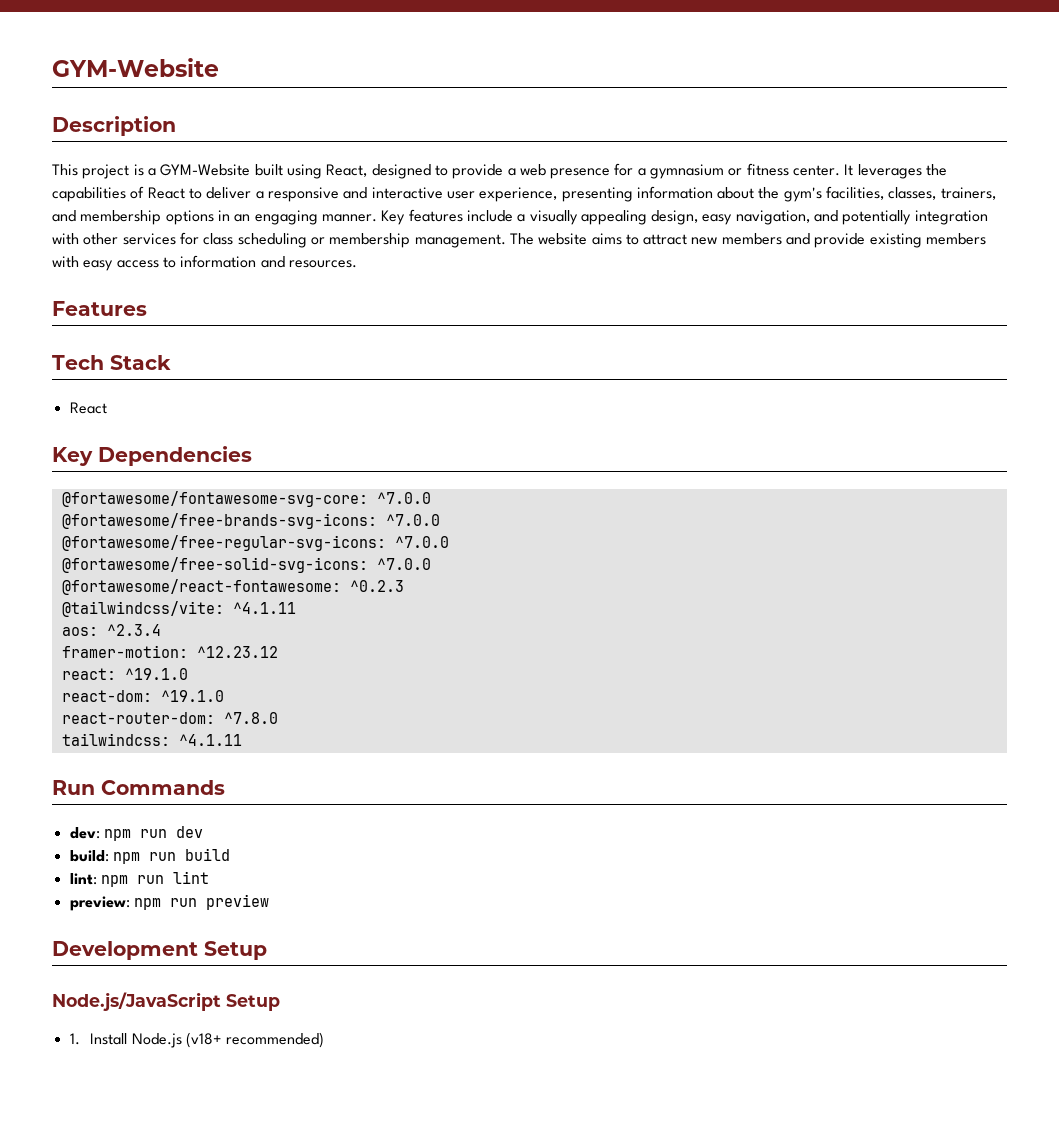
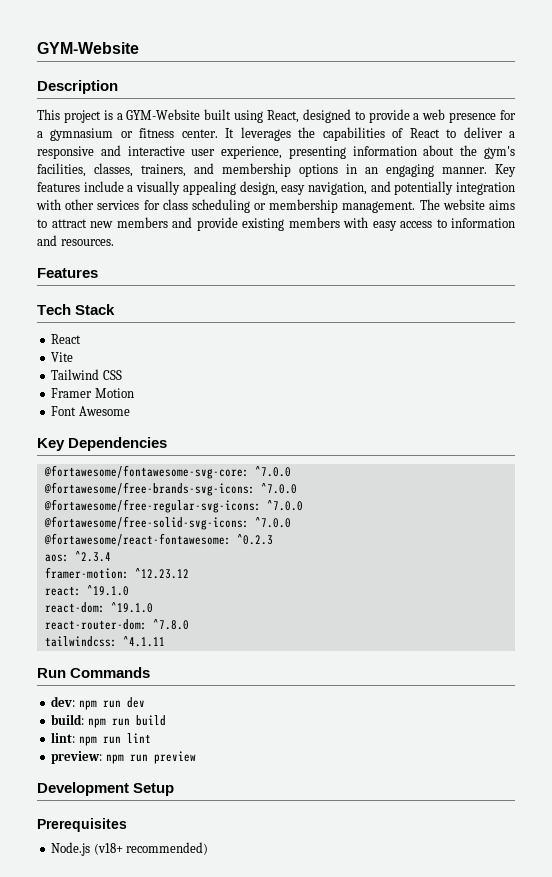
+ Vite
+ Tailwind CSS
+ Framer Motion
+ Font Awesome
- @tailwindcss/vite: ^4.1.11
- Node.js/JavaScript Setup
- 1. Install Node.js (v18+ recommended)
+ Prerequisites
+ Node.js (v18+ recommended)

